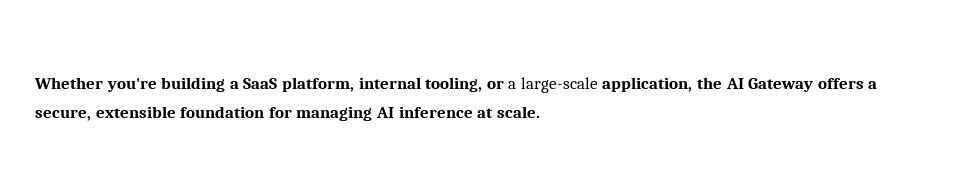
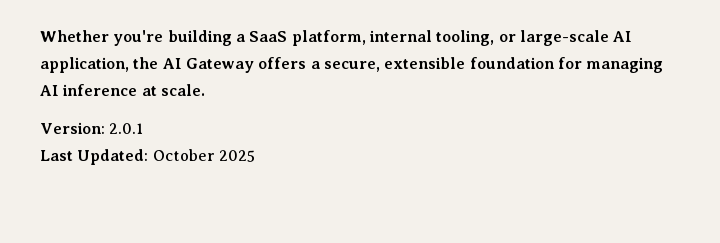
- Whether you're building a SaaS platform, internal tooling, or a large-scale application, the AI Gateway offers a secure, extensible foundation for managing AI inference at scale.
+ Whether you're building a SaaS platform, internal tooling, or large-scale AI application, the AI Gateway offers a secure, extensible foundation for managing AI inference at scale.
+ Version: 2.0.1
+ Last Updated: October 2025

